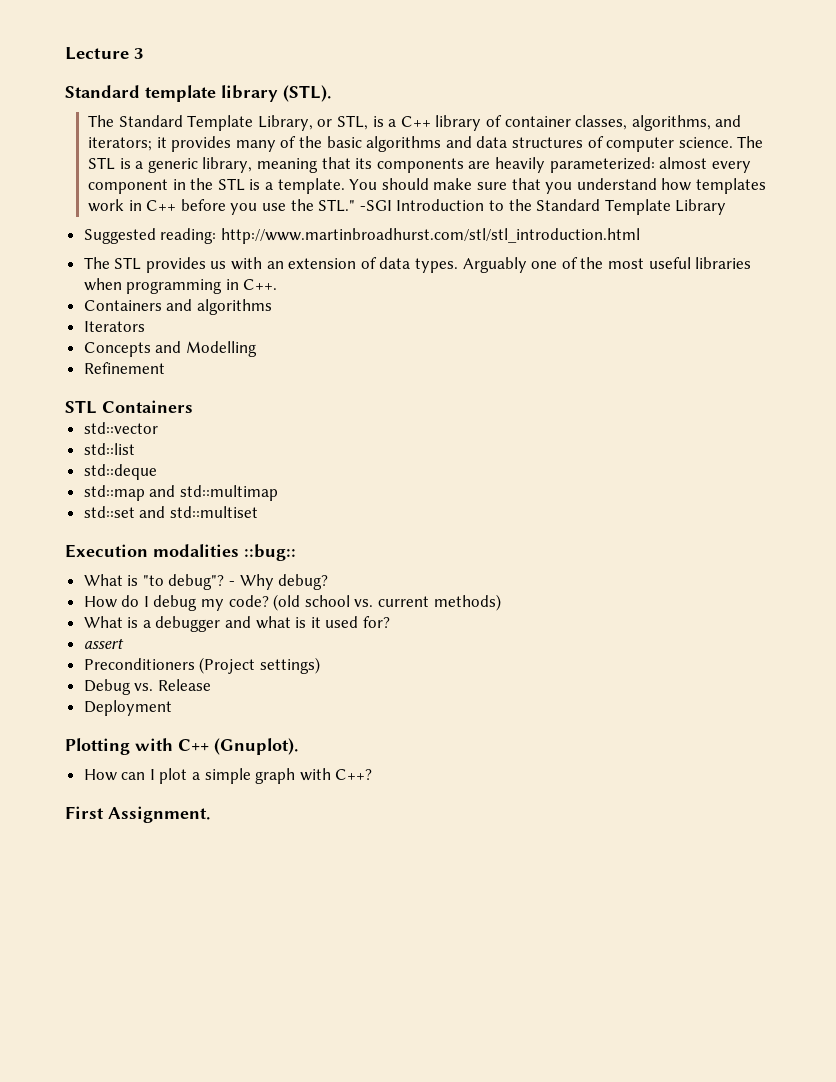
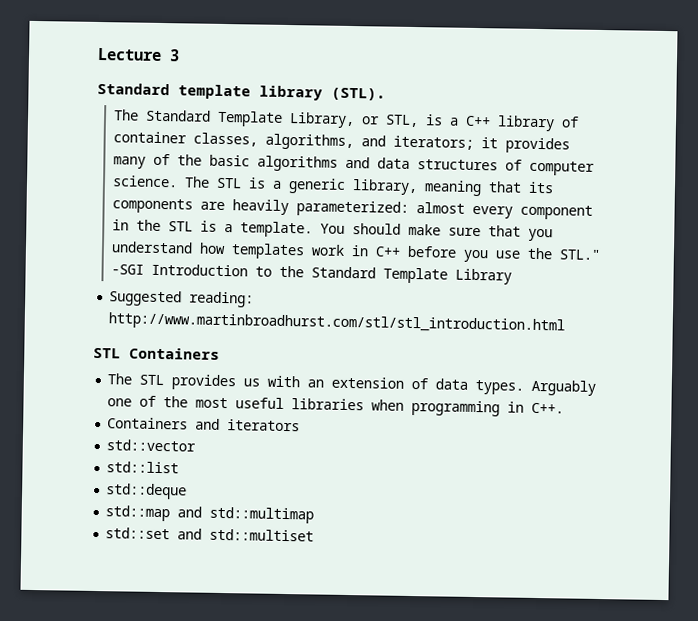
+ STL Containers
- Containers and algorithms
- Iterators
- Concepts and Modelling
- Refinement
- STL Containers
+ Containers and iterators
- Execution modalities ::bug::
- What is "to debug"? - Why debug?
- How do I debug my code? (old school vs. current methods)
- What is a debugger and what is it used for?
- assert
- Preconditioners (Project settings)
- Debug vs. Release
- Deployment
- Plotting with C++ (Gnuplot).
- How can I plot a simple graph with C++?
- First Assignment.

